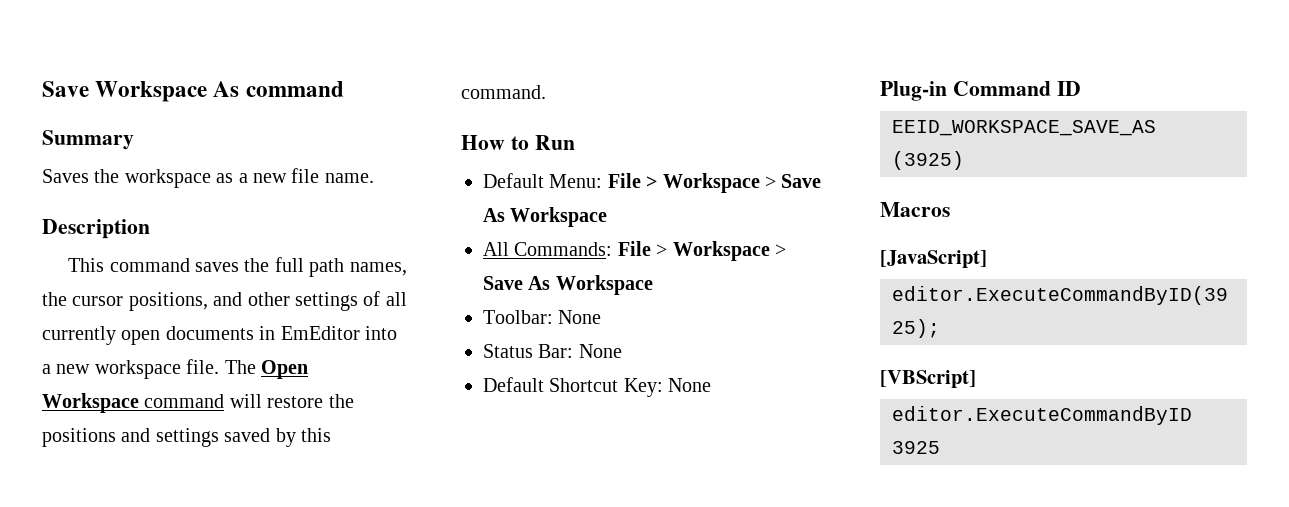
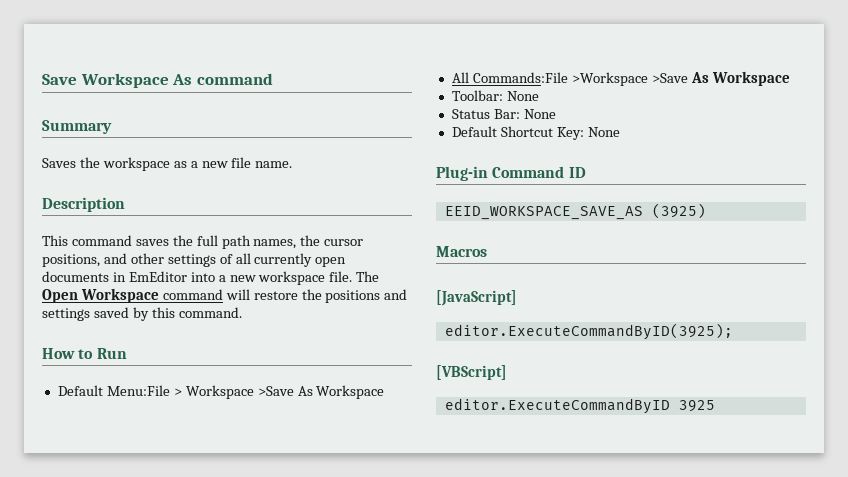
- Default Menu: File > Workspace > Save As Workspace
- All Commands: File > Workspace > Save As Workspace
+ Default Menu:File > Workspace >Save As Workspace
+ All Commands:File >Workspace >Save As Workspace

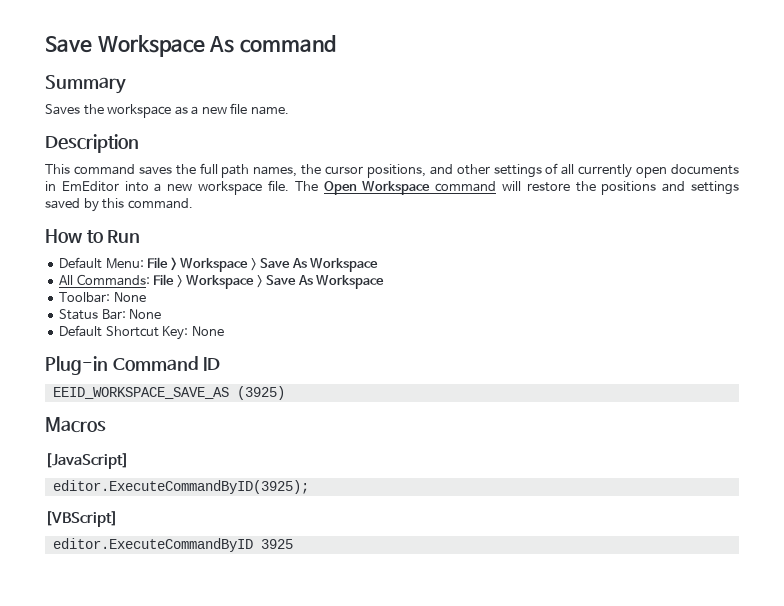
- Default Menu:File > Workspace >Save As Workspace
- All Commands:File >Workspace >Save As Workspace
+ Default Menu: File > Workspace > Save As Workspace
+ All Commands: File > Workspace > Save As Workspace

